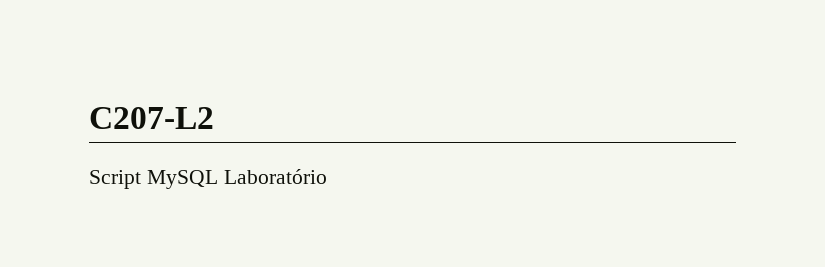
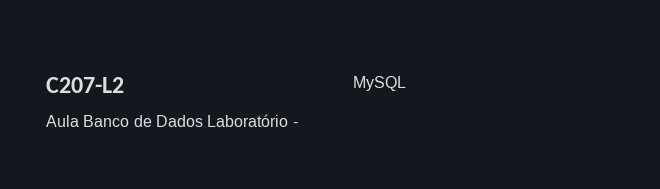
- Script MySQL Laboratório
+ Aula Banco de Dados Laboratório - MySQL

